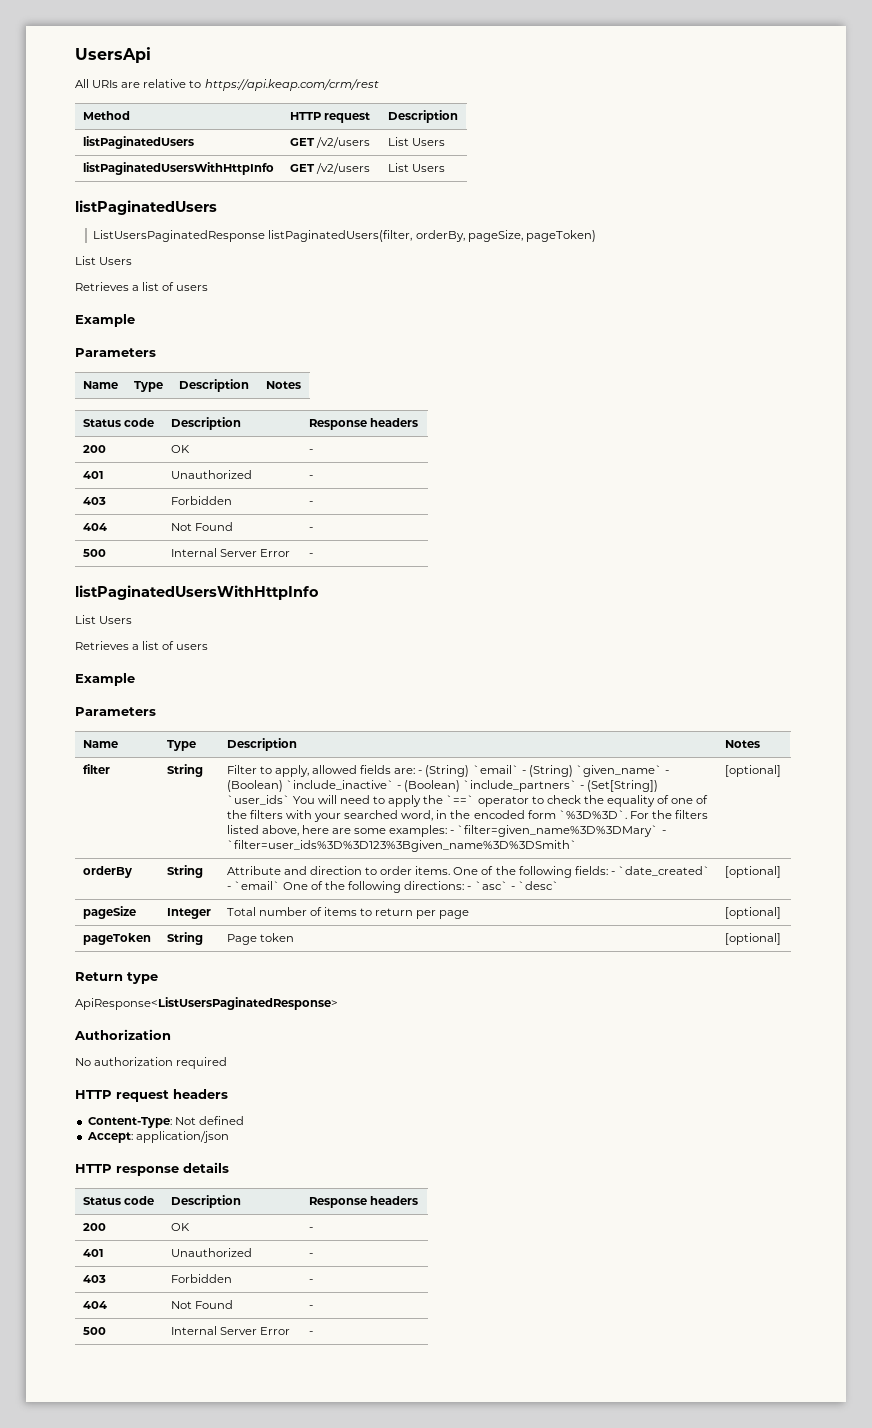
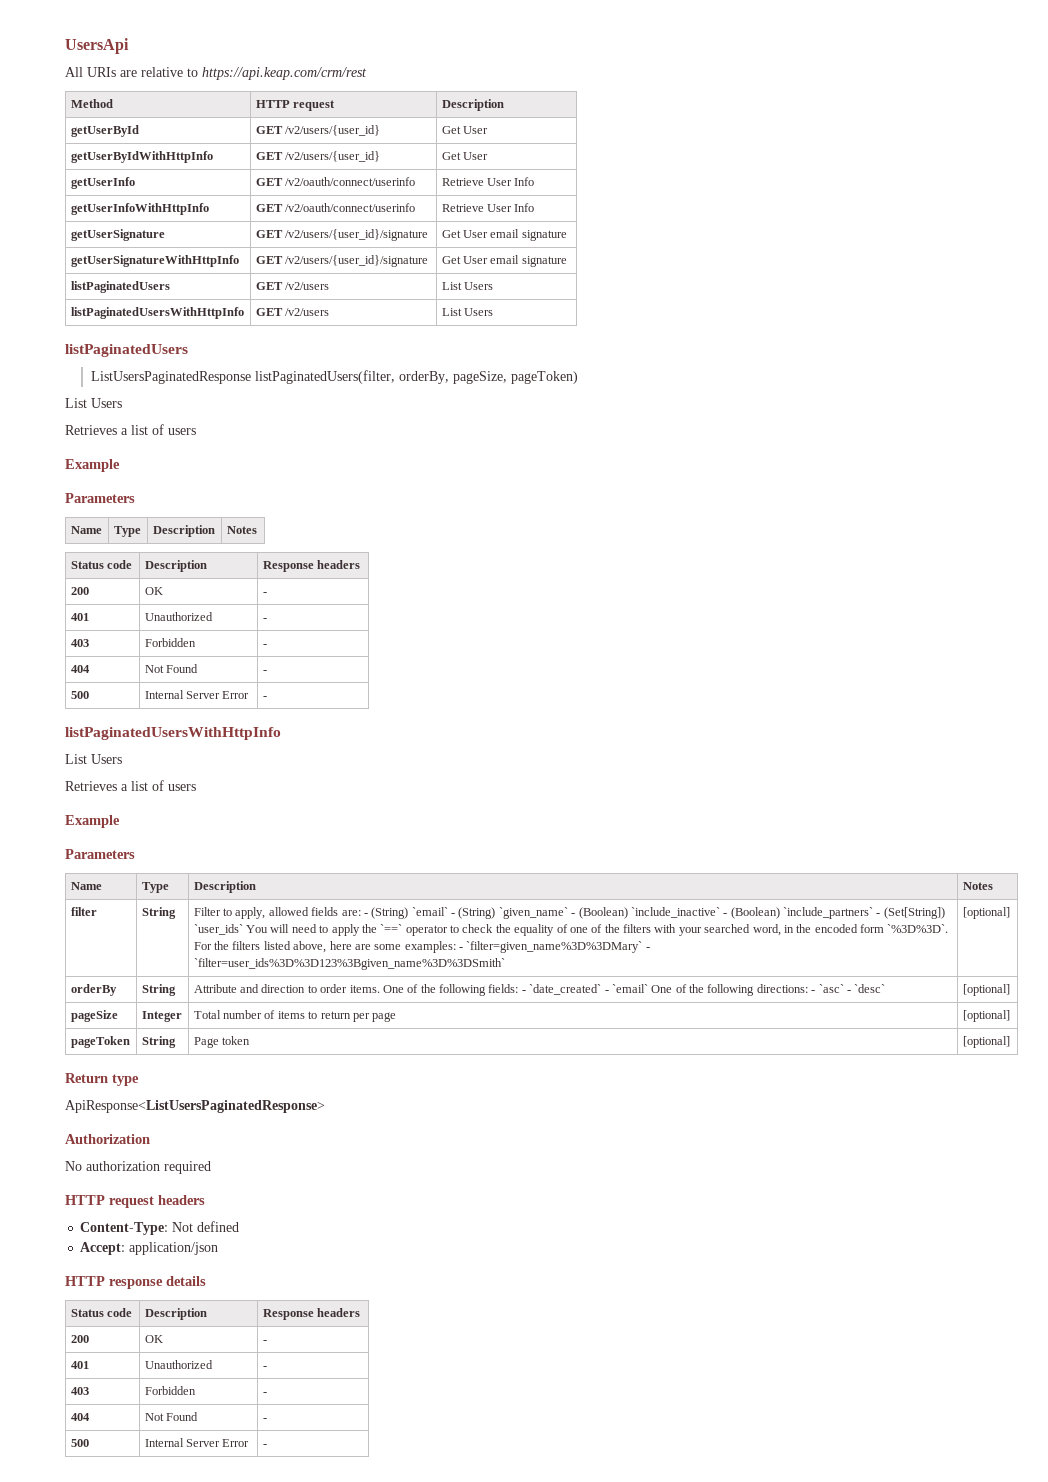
+ getUserById | GET /v2/users/{user_id} | Get User
+ getUserByIdWithHttpInfo | GET /v2/users/{user_id} | Get User
+ getUserInfo | GET /v2/oauth/connect/userinfo | Retrieve User Info
+ getUserInfoWithHttpInfo | GET /v2/oauth/connect/userinfo | Retrieve User Info
+ getUserSignature | GET /v2/users/{user_id}/signature | Get User email signature
+ getUserSignatureWithHttpInfo | GET /v2/users/{user_id}/signature | Get User email signature

